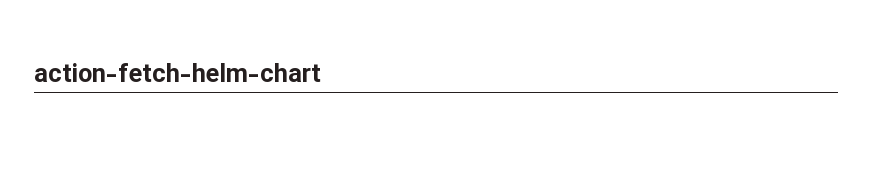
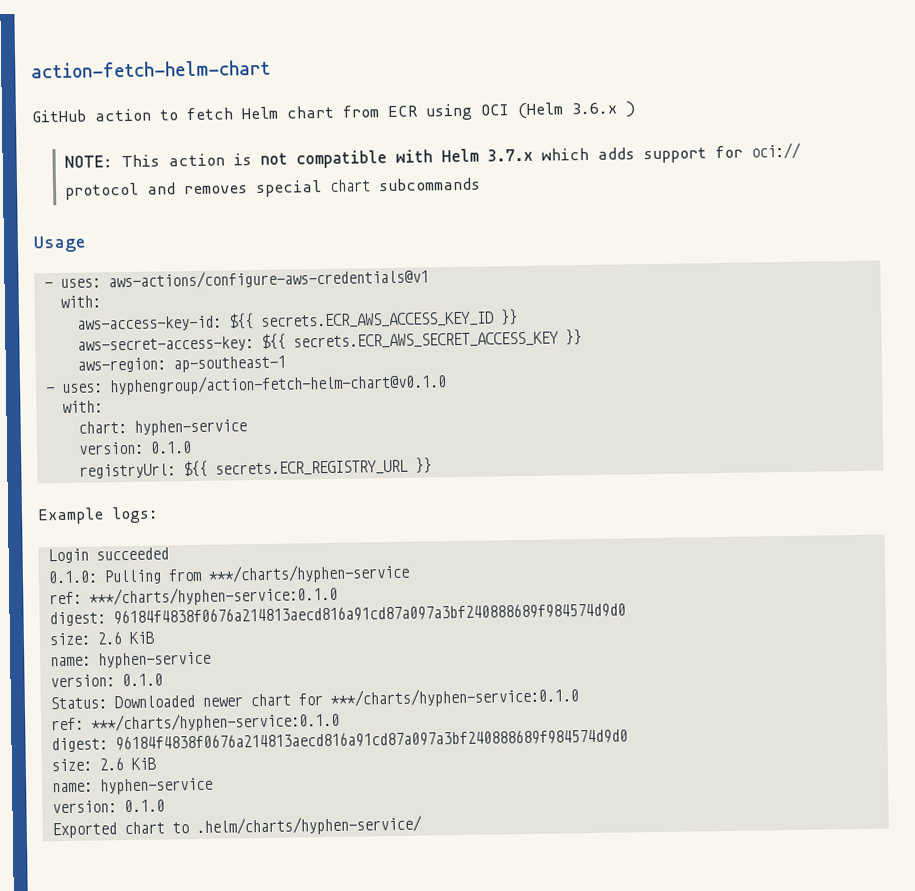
+ GitHub action to fetch Helm chart from ECR using OCI (Helm 3.6.x )
+ NOTE: This action is not compatible with Helm 3.7.x which adds support for oci:// protocol and removes special chart subcommands
+ Usage
+ - uses: aws-actions/configure-aws-credentials@v1
+ with:
+ aws-access-key-id: ${{ secrets.ECR_AWS_ACCESS_KEY_ID }}
+ aws-secret-access-key: ${{ secrets.ECR_AWS_SECRET_ACCESS_KEY }}
+ aws-region: ap-southeast-1
+ - uses: hyphengroup/action-fetch-helm-chart@v0.1.0
+ with:
+ chart: hyphen-service
+ version: 0.1.0
+ registryUrl: ${{ secrets.ECR_REGISTRY_URL }}
+ Example logs:
+ Login succeeded
+ 0.1.0: Pulling from ***/charts/hyphen-service
+ ref: ***/charts/hyphen-service:0.1.0
+ digest: 96184f4838f0676a214813aecd816a91cd87a097a3bf240888689f984574d9d0
+ size: 2.6 KiB
+ name: hyphen-service
+ version: 0.1.0
+ Status: Downloaded newer chart for ***/charts/hyphen-service:0.1.0
+ ref: ***/charts/hyphen-service:0.1.0
+ digest: 96184f4838f0676a214813aecd816a91cd87a097a3bf240888689f984574d9d0
+ size: 2.6 KiB
+ name: hyphen-service
+ version: 0.1.0
+ Exported chart to .helm/charts/hyphen-service/

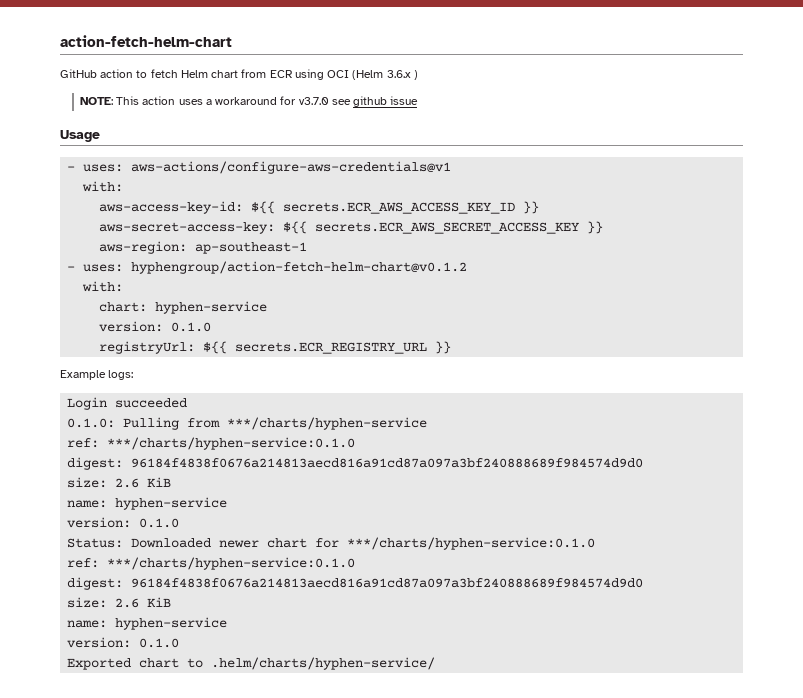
- NOTE: This action is not compatible with Helm 3.7.x which adds support for oci:// protocol and removes special chart subcommands
+ NOTE: This action uses a workaround for v3.7.0 see github issue
- - uses: hyphengroup/action-fetch-helm-chart@v0.1.0
+ - uses: hyphengroup/action-fetch-helm-chart@v0.1.2

